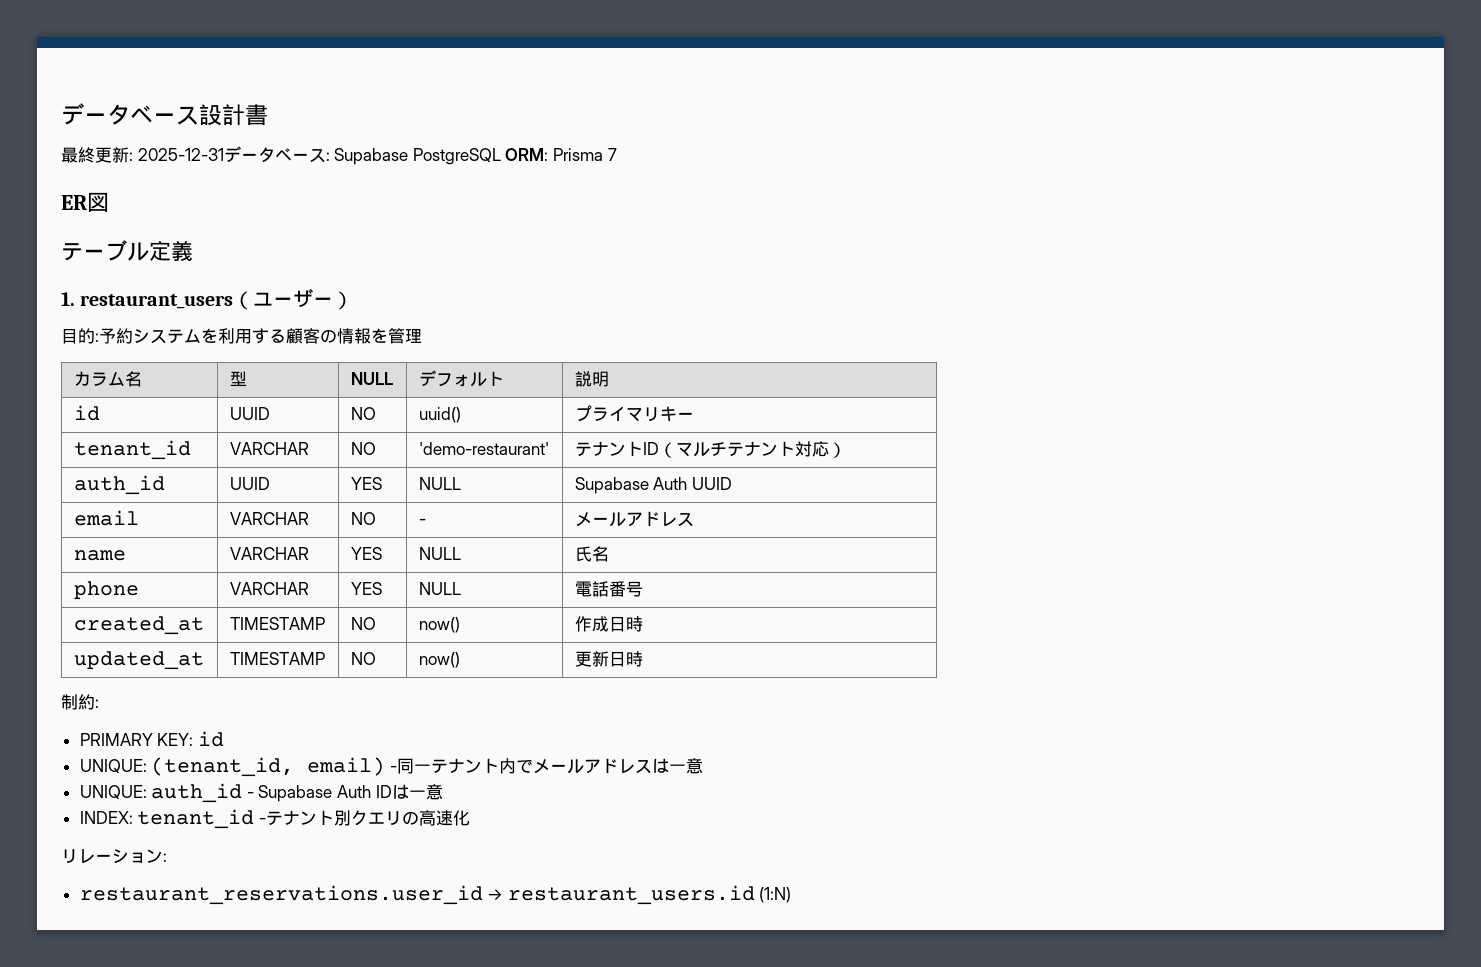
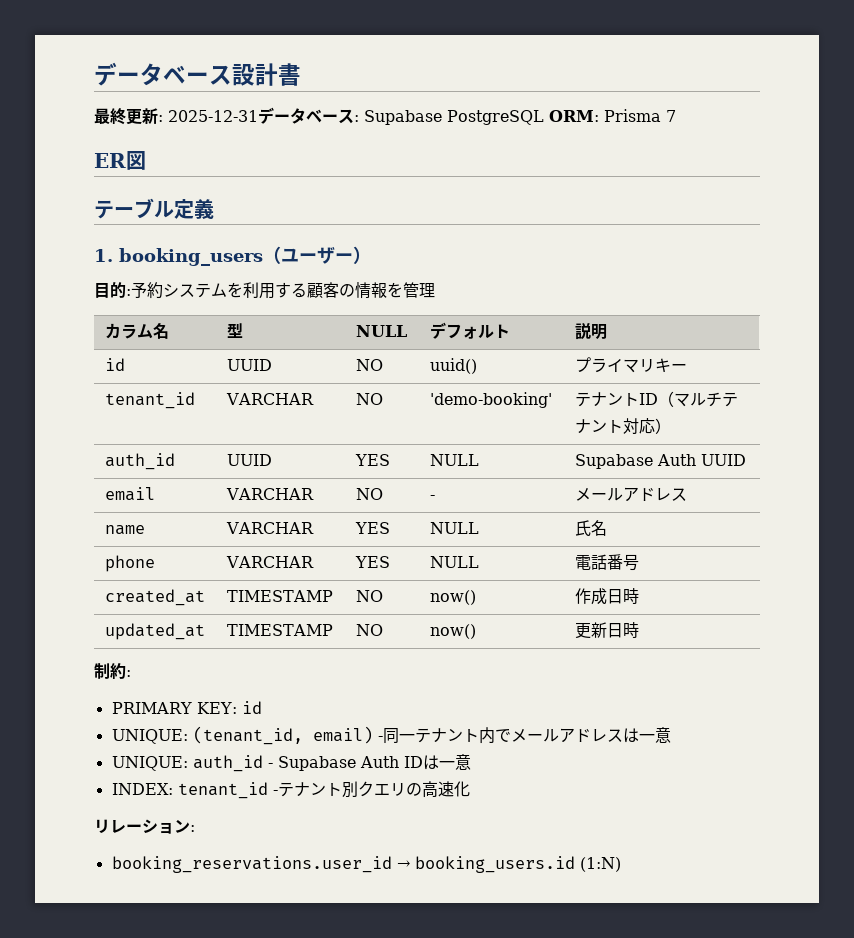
- 1. restaurant_users（ユーザー）
+ 1. booking_users（ユーザー）
- tenant_id | VARCHAR | NO | 'demo-restaurant' | テナントID（マルチテナント対応）
+ tenant_id | VARCHAR | NO | 'demo-booking' | テナントID（マルチテナント対応）
- restaurant_reservations.user_id → restaurant_users.id (1:N)
+ booking_reservations.user_id → booking_users.id (1:N)

